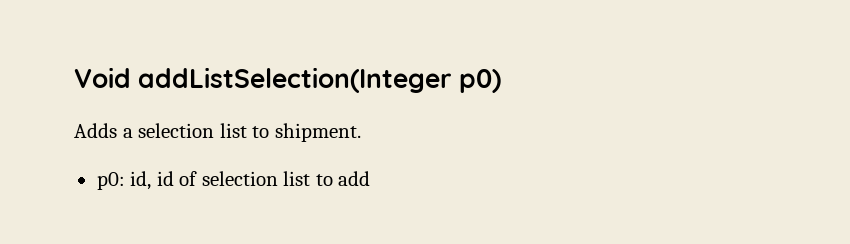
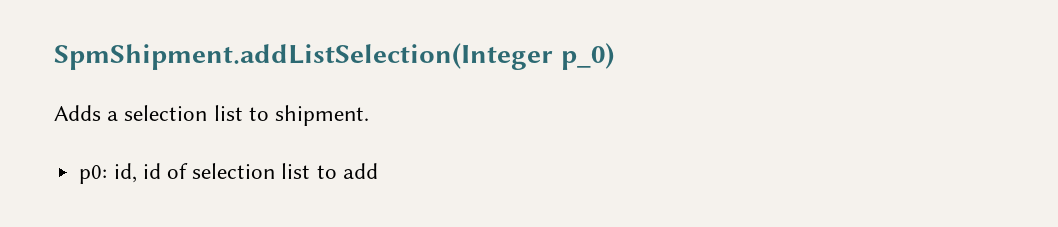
- Void addListSelection(Integer p0)
+ SpmShipment.addListSelection(Integer p_0)

